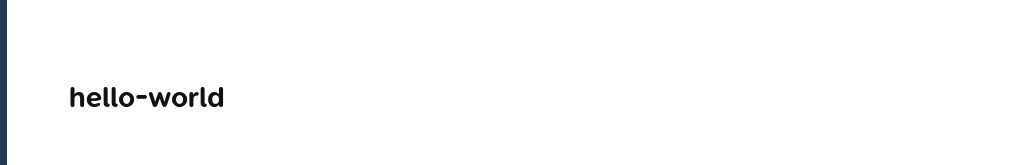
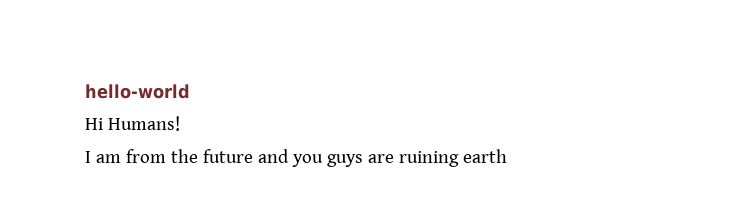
+ Hi Humans!
+ I am from the future and you guys are ruining earth

